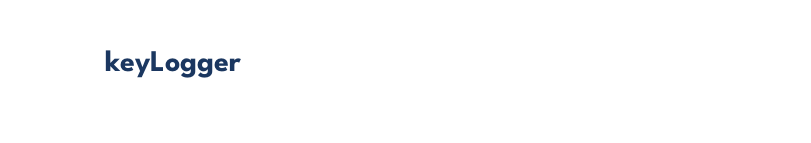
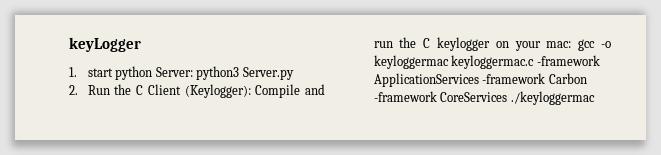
+ 1. start python Server: python3 Server.py
+ 2. Run the C Client (Keylogger): Compile and run the C keylogger on your mac: gcc -o keyloggermac keyloggermac.c -framework ApplicationServices -framework Carbon -framework CoreServices ./keyloggermac

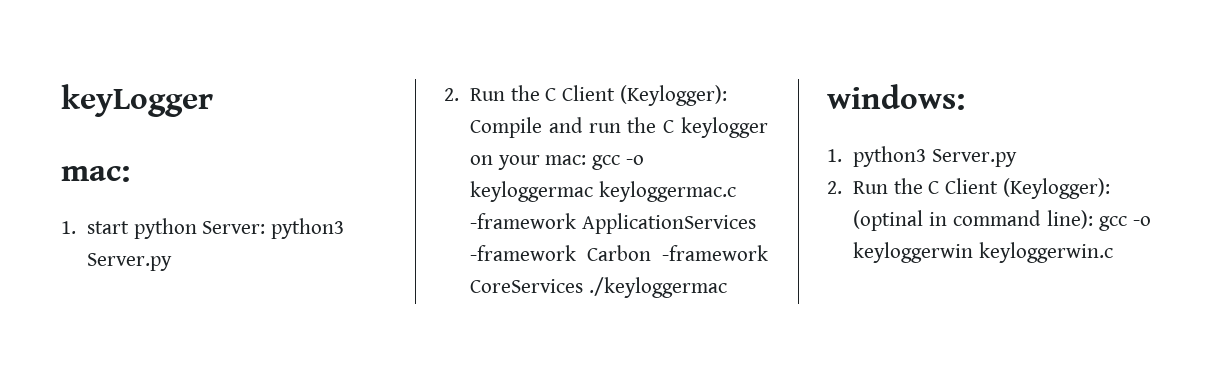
  keyLogger
+ mac:
+ windows:
+ 1. python3 Server.py
+ 2. Run the C Client (Keylogger): (optinal in command line): gcc -o keyloggerwin keyloggerwin.c

